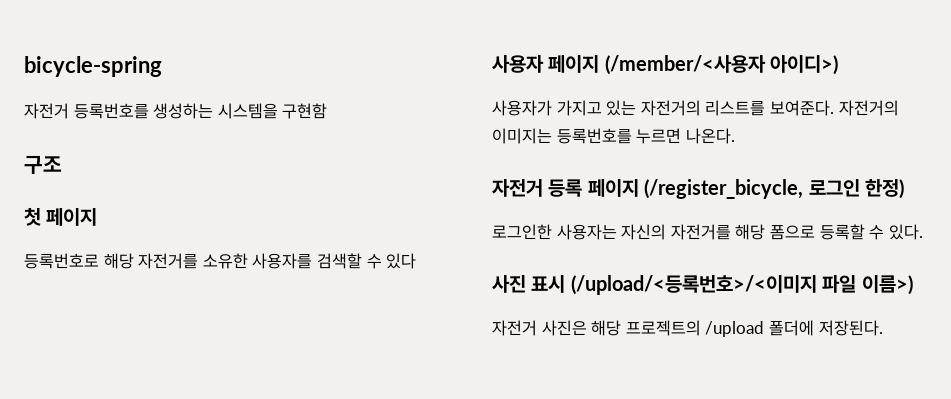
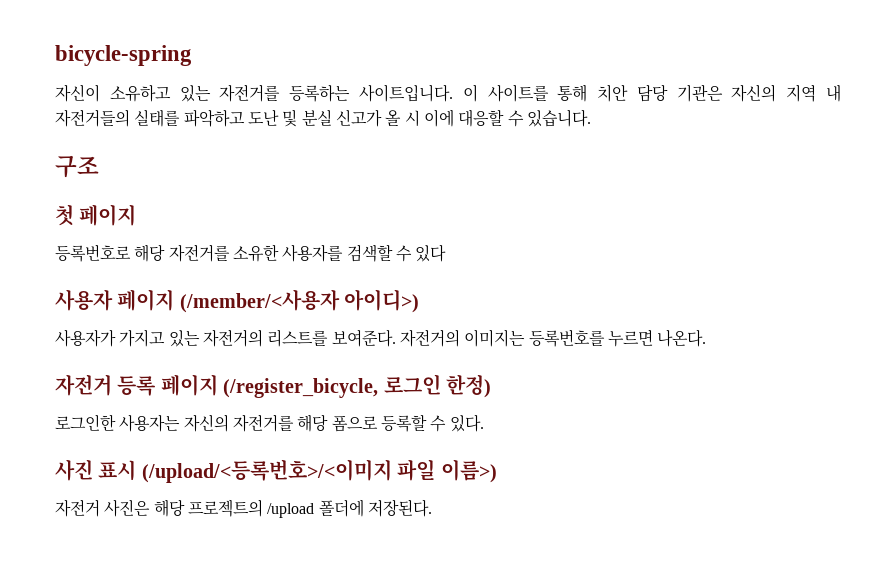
- 자전거 등록번호를 생성하는 시스템을 구현함
+ 자신이 소유하고 있는 자전거를 등록하는 사이트입니다. 이 사이트를 통해 치안 담당 기관은 자신의 지역 내 자전거들의 실태를 파악하고 도난 및 분실 신고가 올 시 이에 대응할 수 있습니다.

